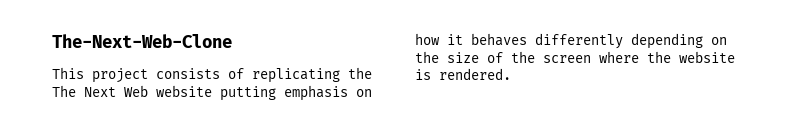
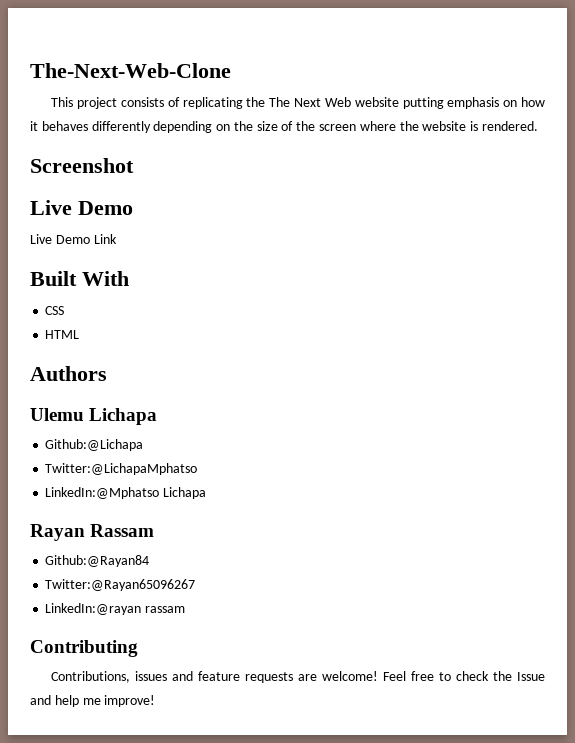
+ Screenshot
+ Live Demo
+ Live Demo Link
+ Built With
+ CSS
+ HTML
+ Authors
+ Ulemu Lichapa
+ Github:@Lichapa
+ Twitter:@LichapaMphatso
+ LinkedIn:@Mphatso Lichapa
+ Rayan Rassam
+ Github:@Rayan84
+ Twitter:@Rayan65096267
+ LinkedIn:@rayan rassam
+ Contributing
+ Contributions, issues and feature requests are welcome! Feel free to check the Issue and help me improve!

